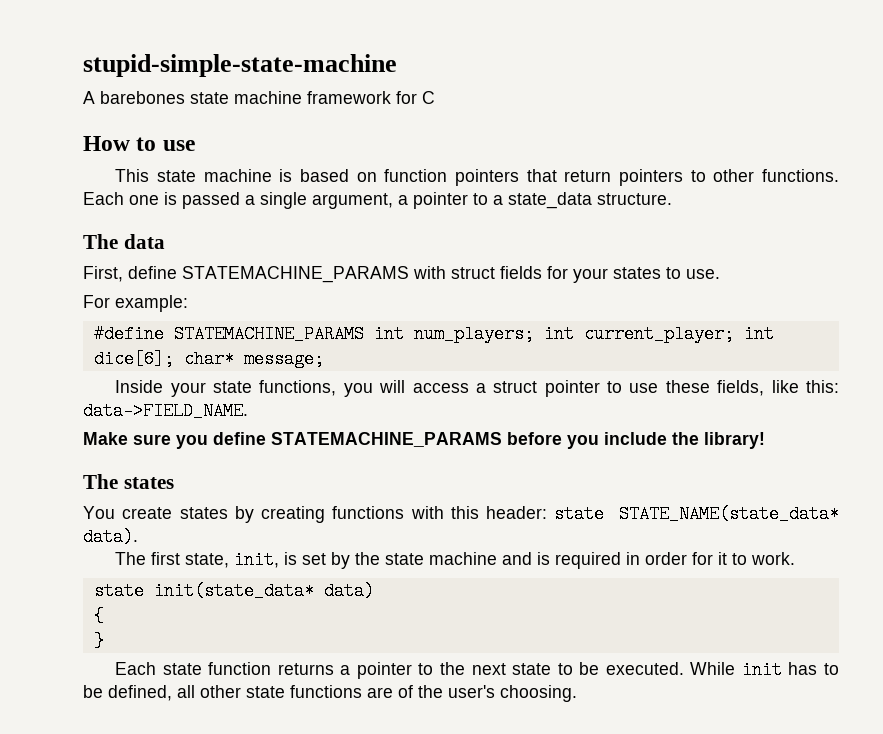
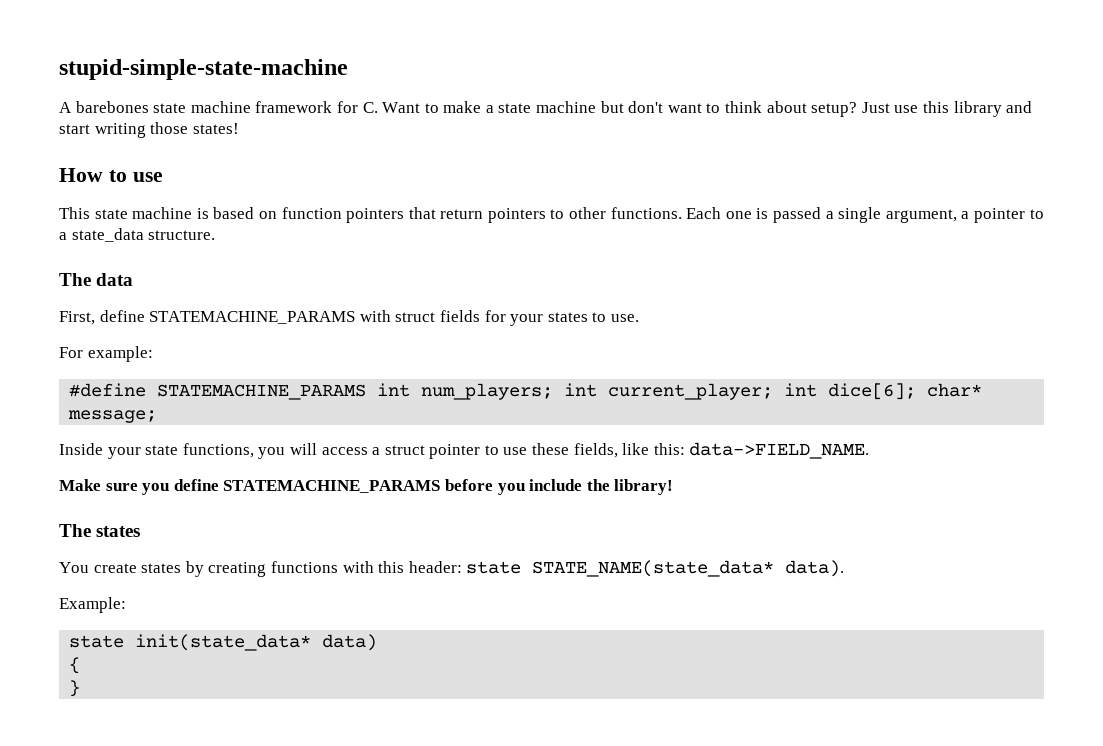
- A barebones state machine framework for C
+ A barebones state machine framework for C. Want to make a state machine but don't want to think about setup? Just use this library and start writing those states!
- The first state, init, is set by the state machine and is required in order for it to work.
+ Example:
- Each state function returns a pointer to the next state to be executed. While init has to be defined, all other state functions are of the user's choosing.

